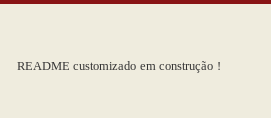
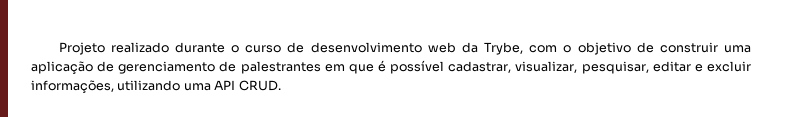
- README customizado em construção !
+ Projeto realizado durante o curso de desenvolvimento web da Trybe, com o objetivo de construir uma aplicação de gerenciamento de palestrantes em que é possível cadastrar, visualizar, pesquisar, editar e excluir informações, utilizando uma API CRUD.

